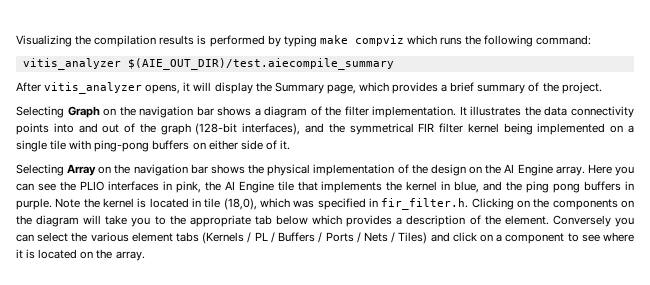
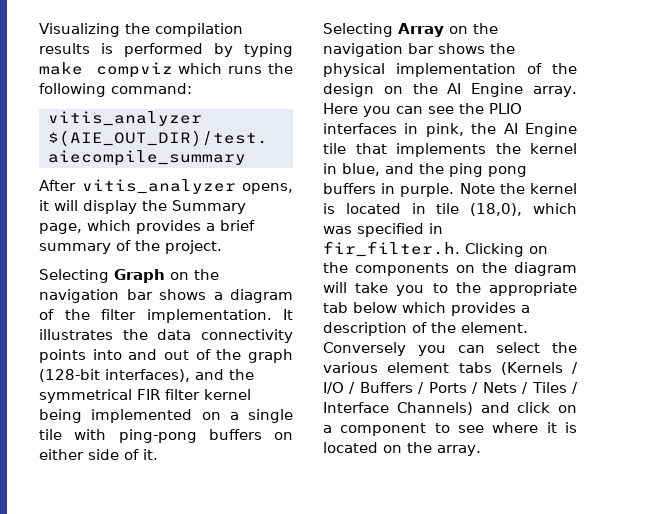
- Conversely you can select the various element tabs (Kernels / PL / Buffers / Ports / Nets / Tiles) and click on a component to see where it is located on the array.
+ Conversely you can select the various element tabs (Kernels / I/O / Buffers / Ports / Nets / Tiles / Interface Channels) and click on a component to see where it is located on the array.

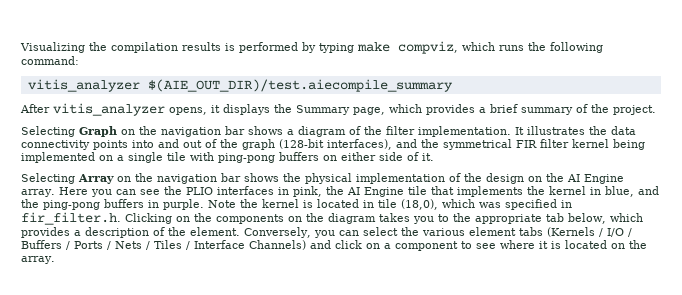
- Visualizing the compilation results is performed by typing make compviz which runs the following command:
+ Visualizing the compilation results is performed by typing make compviz, which runs the following command:
- After vitis_analyzer opens, it will display the Summary page, which provides a brief summary of the project.
+ After vitis_analyzer opens, it displays the Summary page, which provides a brief summary of the project.
- Here you can see the PLIO interfaces in pink, the AI Engine tile that implements the kernel in blue, and the ping pong buffers in purple.
+ Here you can see the PLIO interfaces in pink, the AI Engine tile that implements the kernel in blue, and the ping-pong buffers in purple.
- Note the kernel is located in tile (18,0), which was specified in fir_filter.h. Clicking on the components on the diagram will take you to the appropriate tab below which provides a description of the element.
+ Note the kernel is located in tile (18,0), which was specified in fir_filter.h. Clicking on the components on the diagram takes you to the appropriate tab below, which provides a description of the element.
- Conversely you can select the various element tabs (Kernels / I/O / Buffers / Ports / Nets / Tiles / Interface Channels) and click on a component to see where it is located on the array.
+ Conversely, you can select the various element tabs (Kernels / I/O / Buffers / Ports / Nets / Tiles / Interface Channels) and click on a component to see where it is located on the array.

